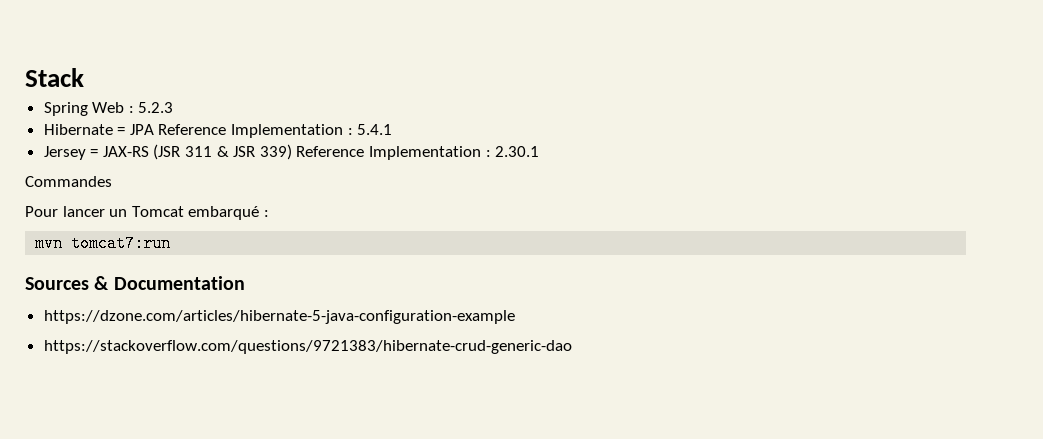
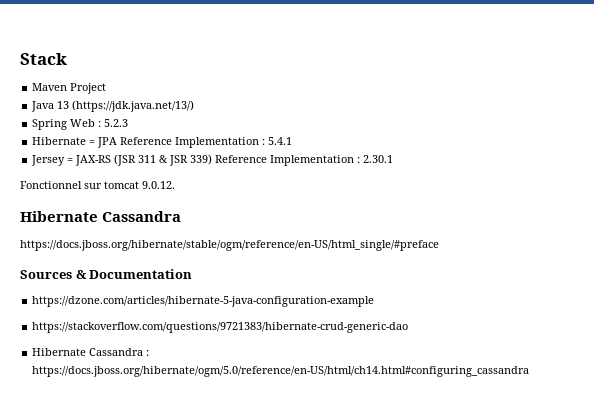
+ Maven Project
+ Java 13 (https://jdk.java.net/13/)
- Commandes
- Pour lancer un Tomcat embarqué :
- mvn tomcat7:run
+ Fonctionnel sur tomcat 9.0.12.
+ Hibernate Cassandra
+ https://docs.jboss.org/hibernate/stable/ogm/reference/en-US/html_single/#preface
+ Hibernate Cassandra : https://docs.jboss.org/hibernate/ogm/5.0/reference/en-US/html/ch14.html#configuring_cassandra

